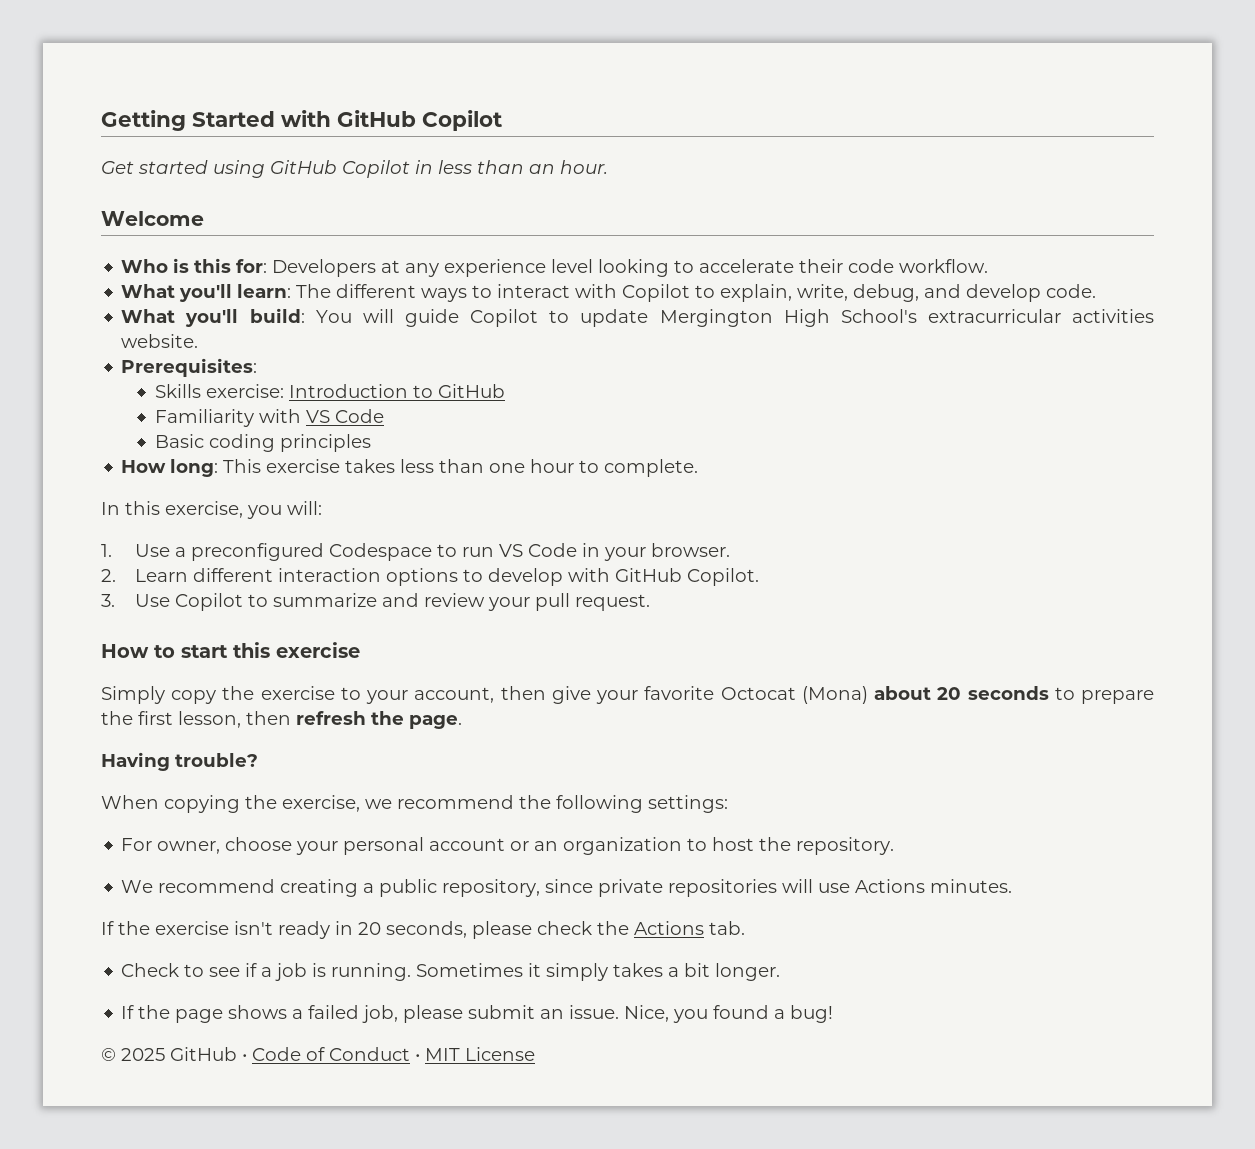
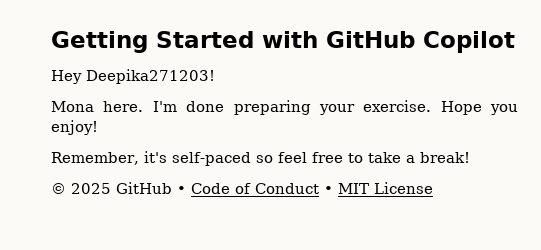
- Get started using GitHub Copilot in less than an hour.
- Welcome
- Who is this for: Developers at any experience level looking to accelerate their code workflow.
- What you'll learn: The different ways to interact with Copilot to explain, write, debug, and develop code.
- What you'll build: You will guide Copilot to update Mergington High School's extracurricular activities website.
- Prerequisites:
- Skills exercise: Introduction to GitHub
- Familiarity with VS Code
- Basic coding principles
- How long: This exercise takes less than one hour to complete.
- In this exercise, you will:
- 1. Use a preconfigured Codespace to run VS Code in your browser.
- 2. Learn different interaction options to develop with GitHub Copilot.
- 3. Use Copilot to summarize and review your pull request.
- How to start this exercise
- Simply copy the exercise to your account, then give your favorite Octocat (Mona) about 20 seconds to prepare the first lesson, then refresh the page.
- Having trouble?
- When copying the exercise, we recommend the following settings:
- For owner, choose your personal account or an organization to host the repository.
- We recommend creating a public repository, since private repositories will use Actions minutes.
- If the exercise isn't ready in 20 seconds, please check the Actions tab.
- Check to see if a job is running. Sometimes it simply takes a bit longer.
- If the page shows a failed job, please submit an issue. Nice, you found a bug!
+ Hey Deepika271203!
+ Mona here. I'm done preparing your exercise. Hope you enjoy!
+ Remember, it's self-paced so feel free to take a break!

